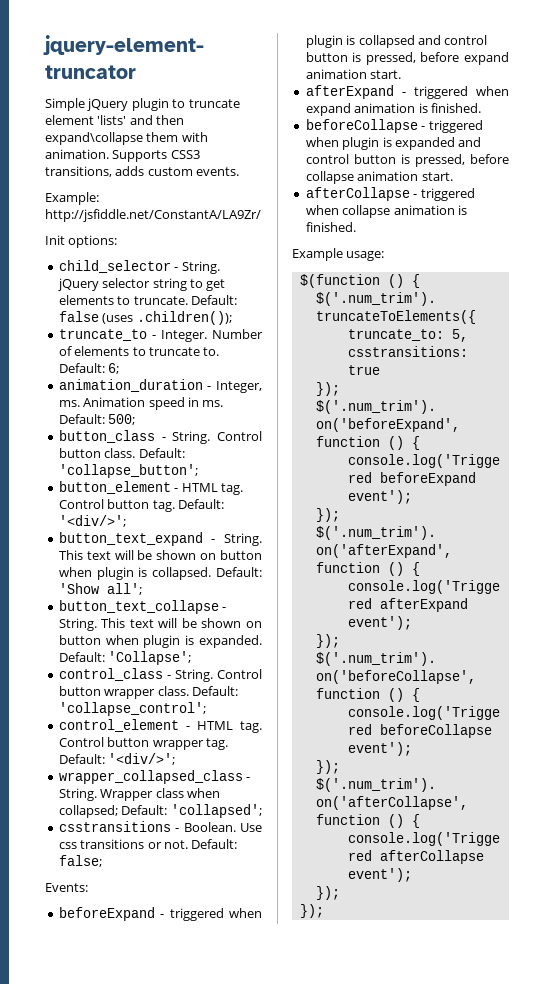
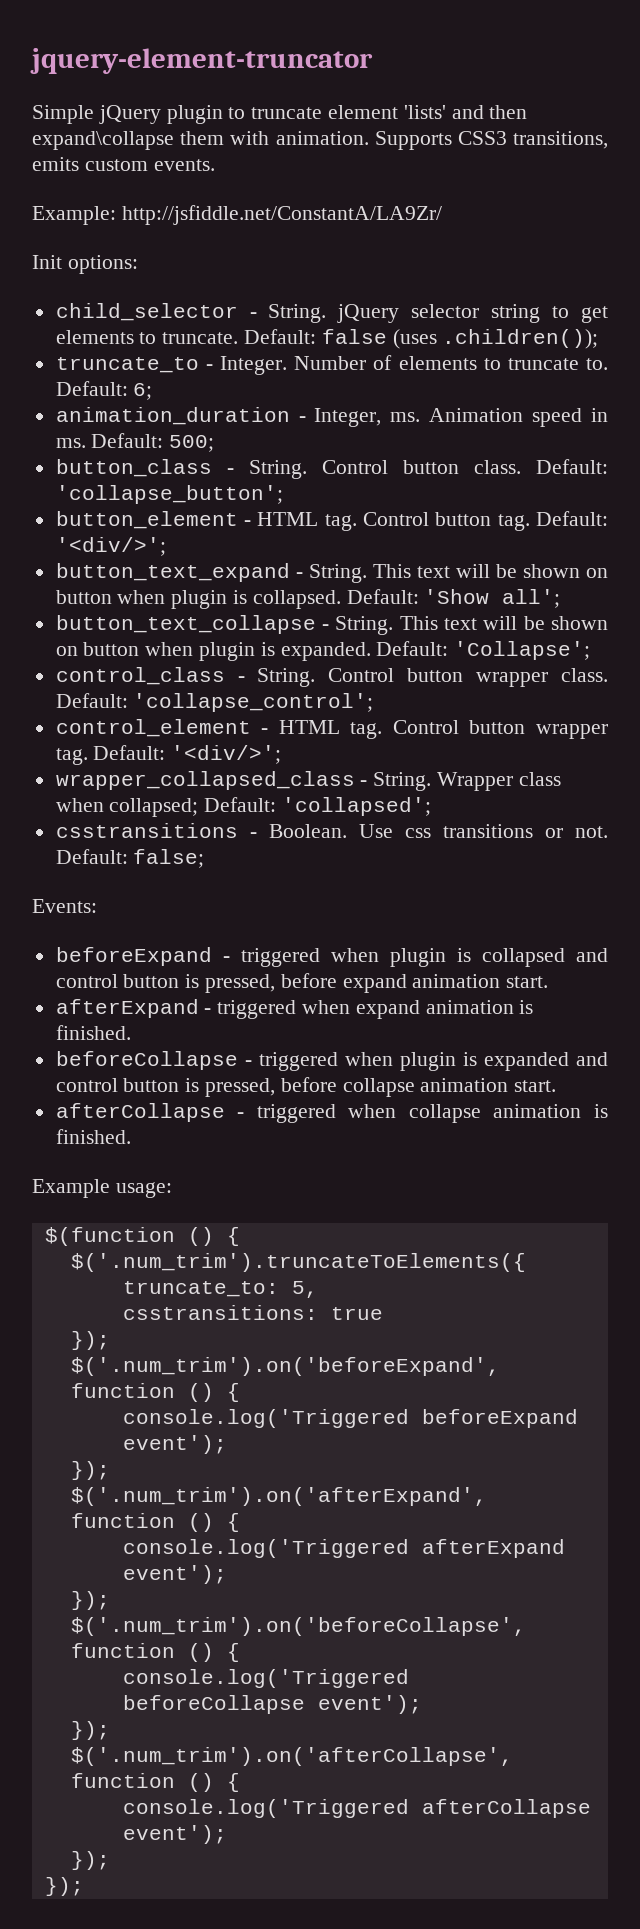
- Supports CSS3 transitions, adds custom events.
+ Supports CSS3 transitions, emits custom events.

